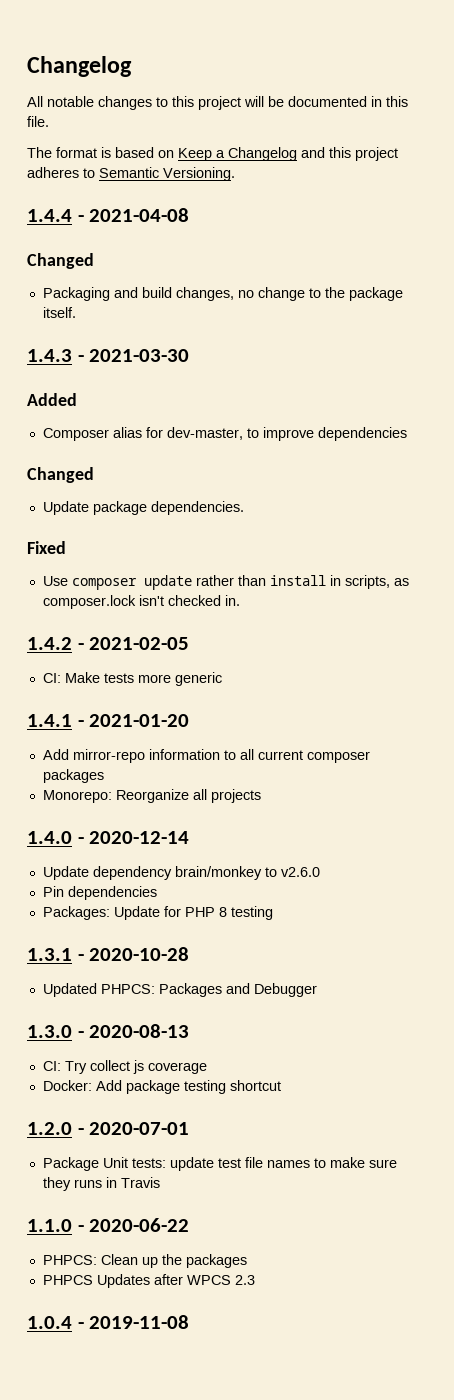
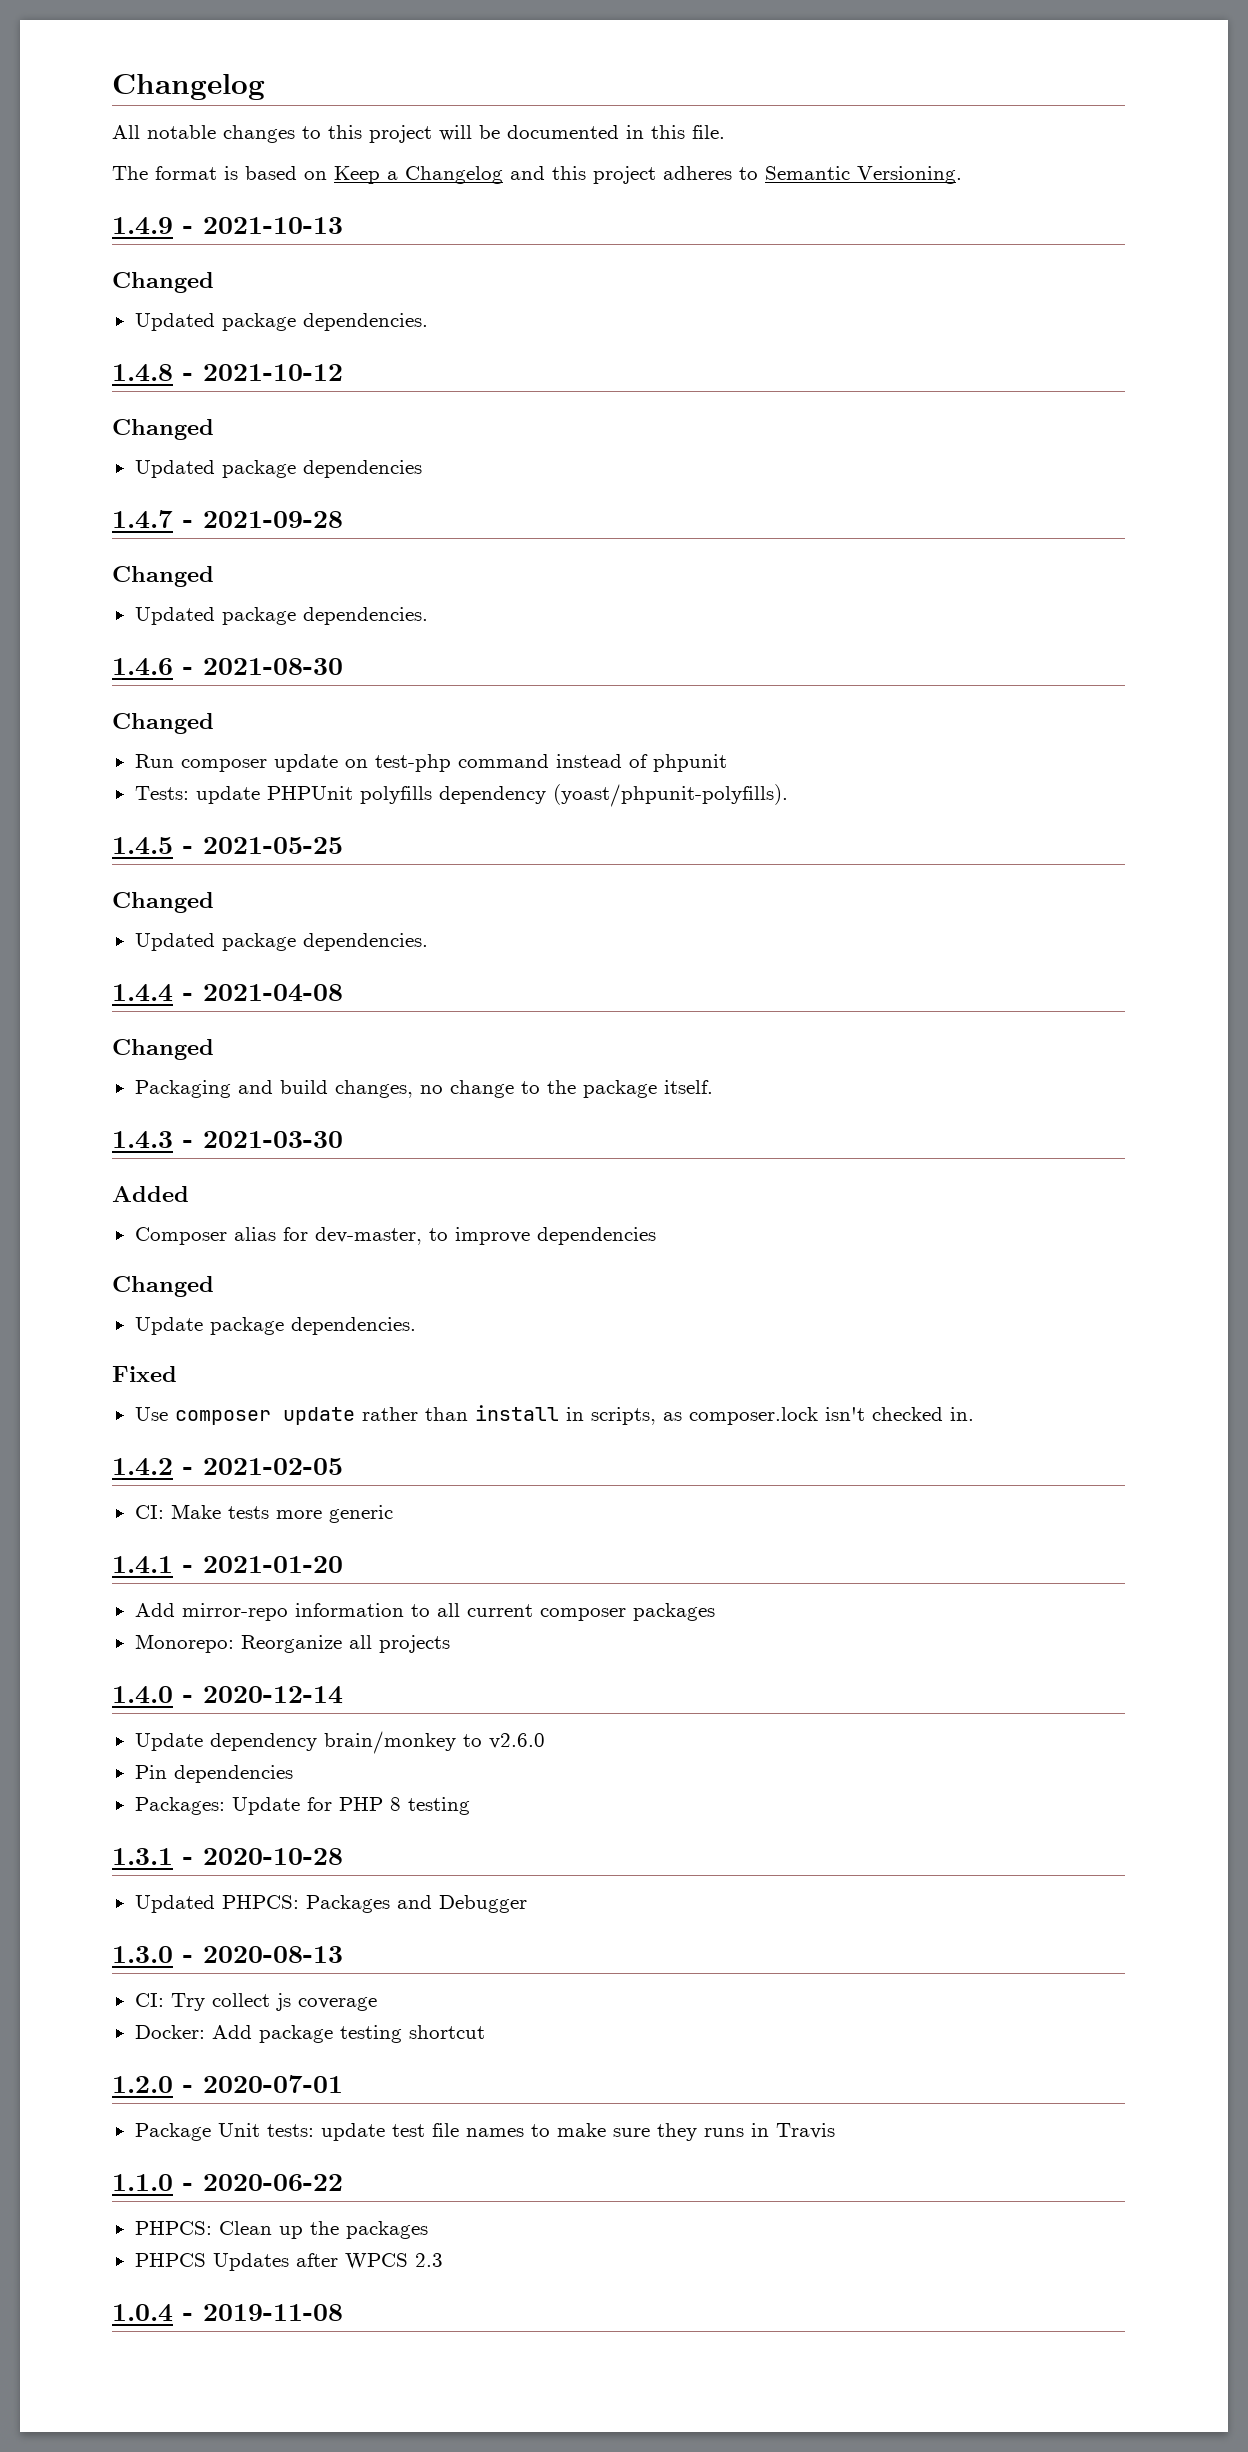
+ 1.4.9 - 2021-10-13
+ Changed
+ Updated package dependencies.
+ 1.4.8 - 2021-10-12
+ Changed
+ Updated package dependencies
+ 1.4.7 - 2021-09-28
+ Changed
+ Updated package dependencies.
+ 1.4.6 - 2021-08-30
+ Changed
+ Run composer update on test-php command instead of phpunit
+ Tests: update PHPUnit polyfills dependency (yoast/phpunit-polyfills).
+ 1.4.5 - 2021-05-25
+ Changed
+ Updated package dependencies.

